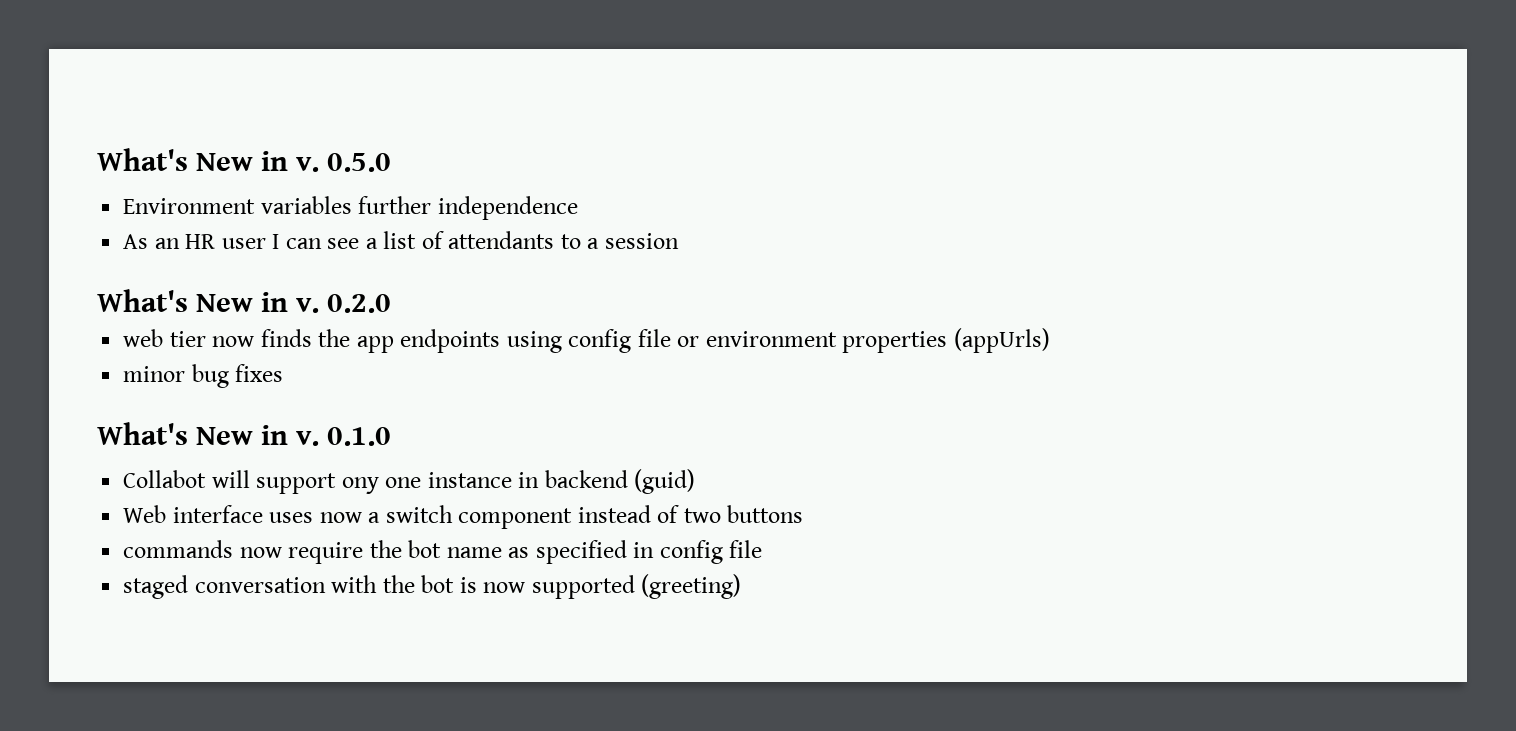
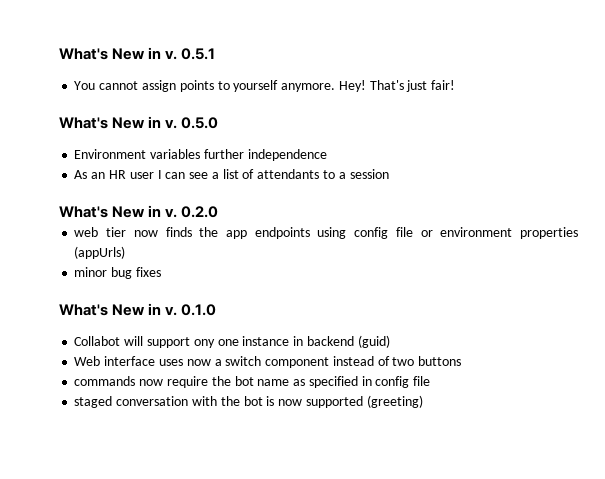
+ What's New in v. 0.5.1
+ You cannot assign points to yourself anymore. Hey! That's just fair!

